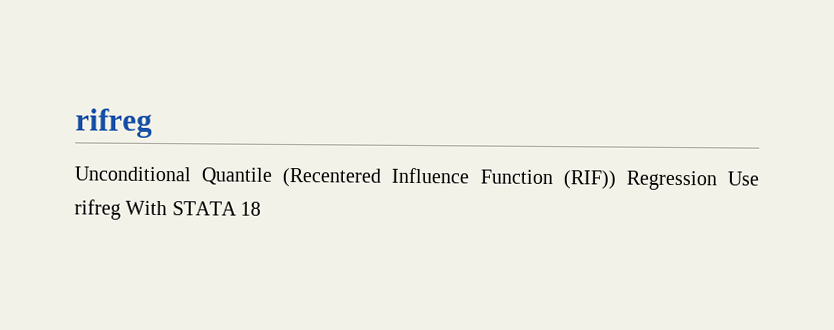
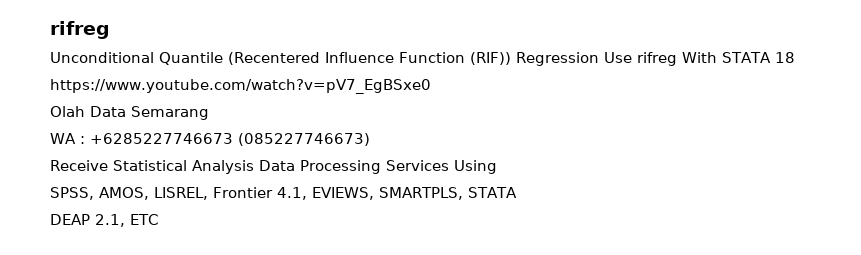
+ https://www.youtube.com/watch?v=pV7_EgBSxe0
+ Olah Data Semarang
+ WA : +6285227746673 (085227746673)
+ Receive Statistical Analysis Data Processing Services Using
+ SPSS, AMOS, LISREL, Frontier 4.1, EVIEWS, SMARTPLS, STATA
+ DEAP 2.1, ETC

